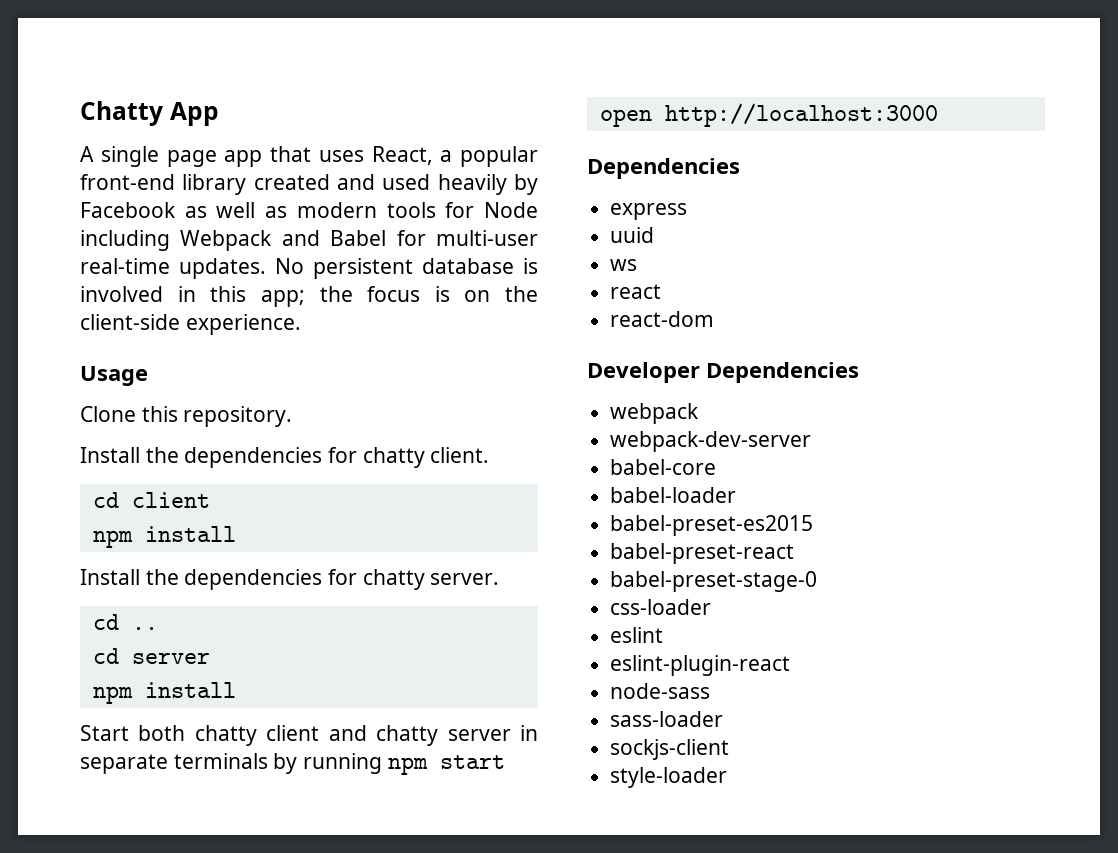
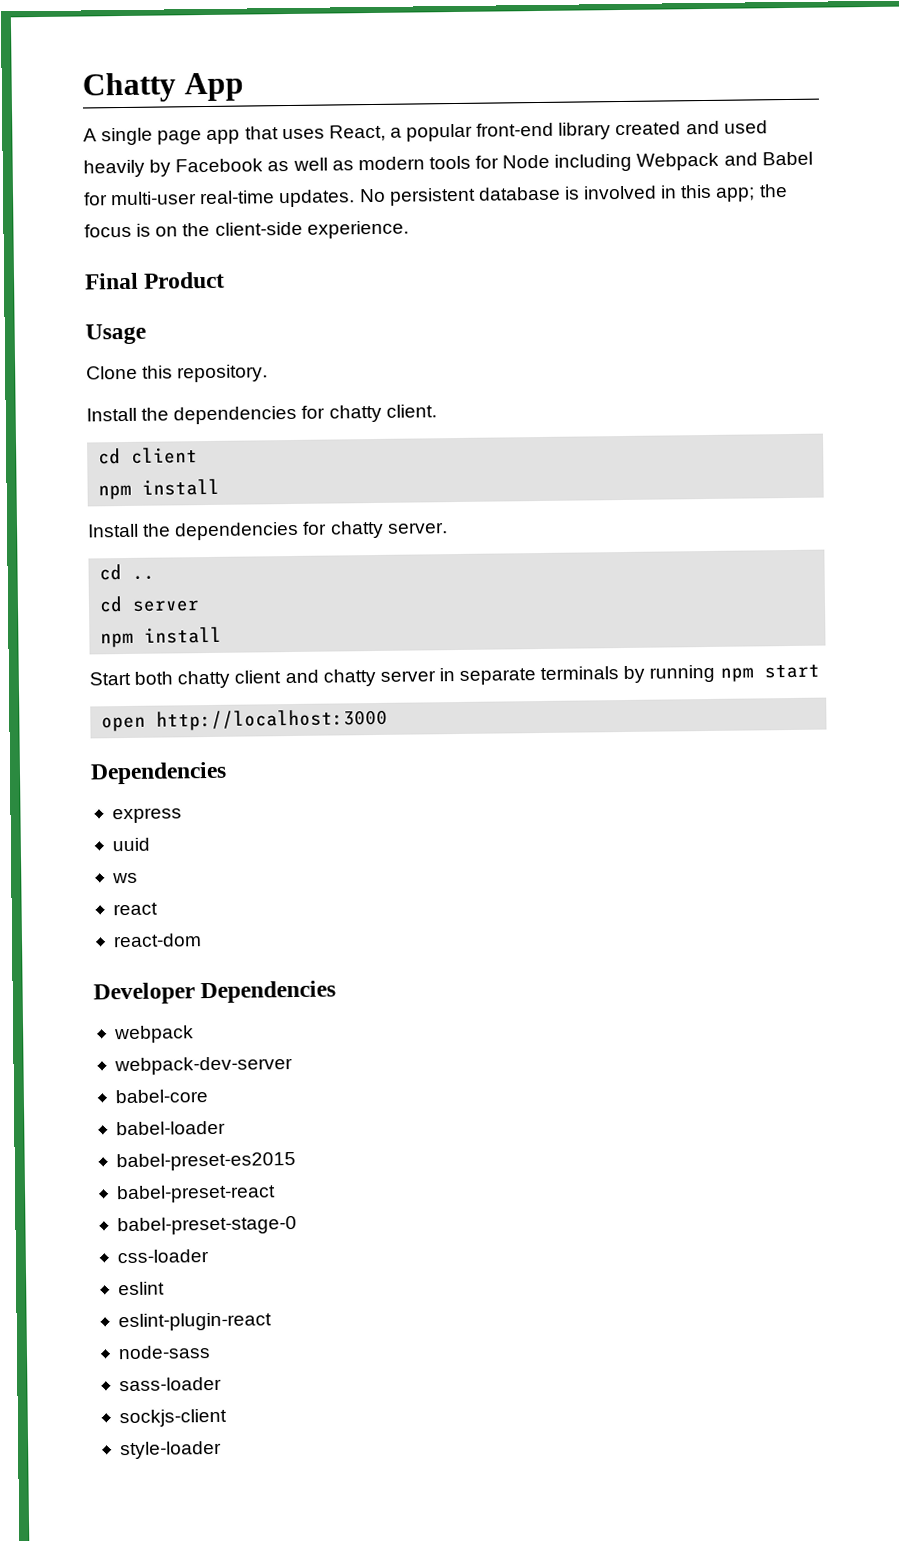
+ Final Product

